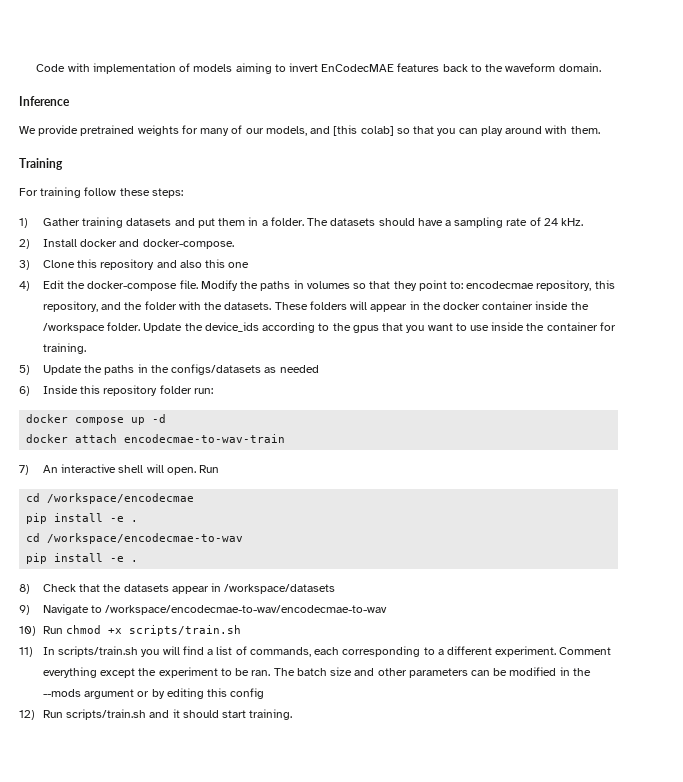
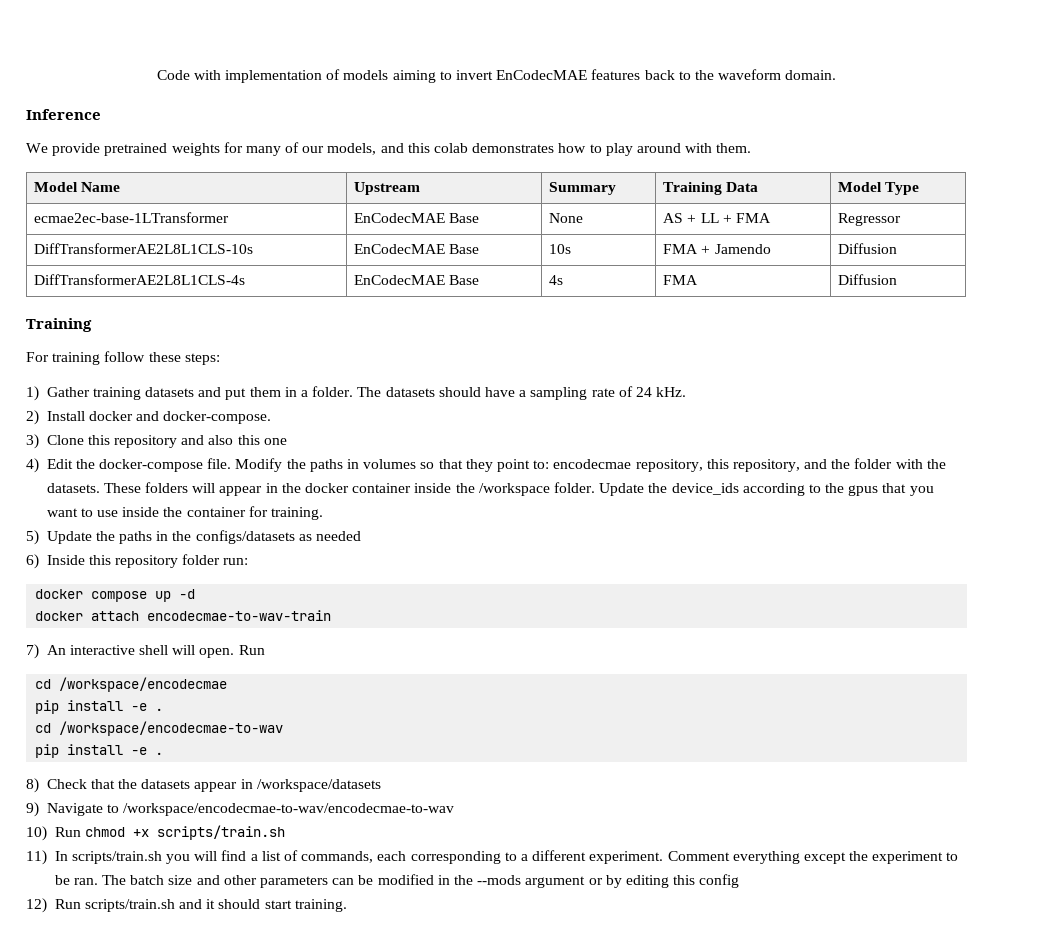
- We provide pretrained weights for many of our models, and [this colab] so that you can play around with them.
+ We provide pretrained weights for many of our models, and this colab demonstrates how to play around with them.
+ Model Name | Upstream | Summary | Training Data | Model Type
+ ecmae2ec-base-1LTransformer | EnCodecMAE Base | None | AS + LL + FMA | Regressor
+ DiffTransformerAE2L8L1CLS-10s | EnCodecMAE Base | 10s | FMA + Jamendo | Diffusion
+ DiffTransformerAE2L8L1CLS-4s | EnCodecMAE Base | 4s | FMA | Diffusion

